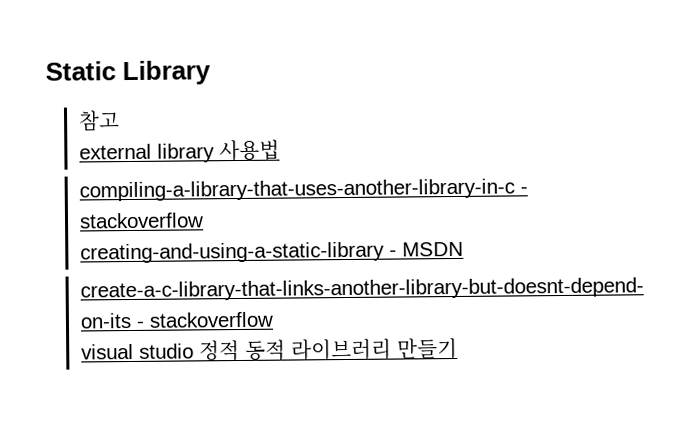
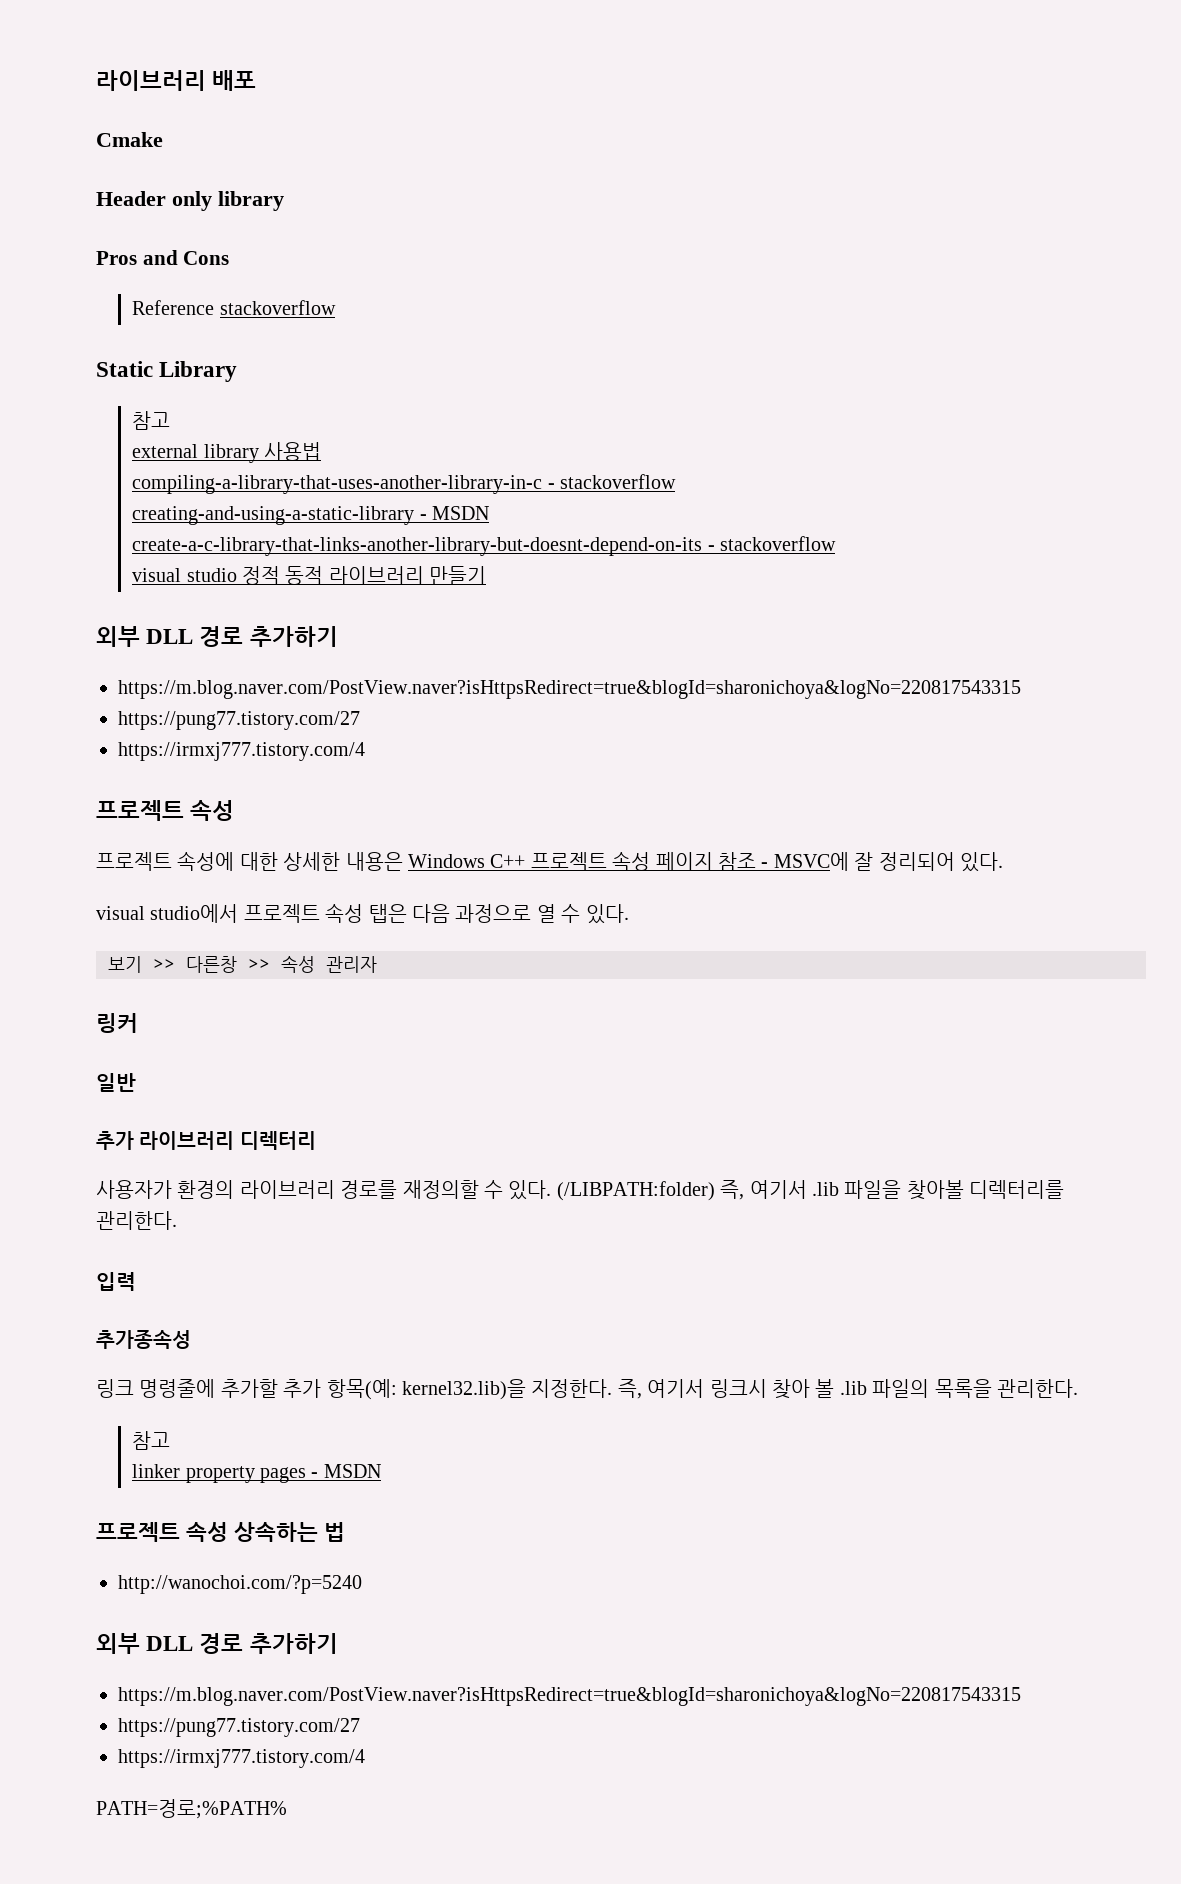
+ 라이브러리 배포
+ Cmake
+ Header only library
+ Pros and Cons
+ Reference stackoverflow
  visual studio 정적 동적 라이브러리 만들기
+ 외부 DLL 경로 추가하기
+ https://m.blog.naver.com/PostView.naver?isHttpsRedirect=true&blogId=sharonichoya&logNo=220817543315
+ https://pung77.tistory.com/27
+ https://irmxj777.tistory.com/4
+ 프로젝트 속성
+ 프로젝트 속성에 대한 상세한 내용은 Windows C++ 프로젝트 속성 페이지 참조 - MSVC에 잘 정리되어 있다.
+ visual studio에서 프로젝트 속성 탭은 다음 과정으로 열 수 있다.
+ 보기 >> 다른창 >> 속성 관리자
+ 링커
+ 일반
+ 추가 라이브러리 디렉터리
+ 사용자가 환경의 라이브러리 경로를 재정의할 수 있다. (/LIBPATH:folder) 즉, 여기서 .lib 파일을 찾아볼 디렉터리를 관리한다.
+ 입력
+ 추가종속성
+ 링크 명령줄에 추가할 추가 항목(예: kernel32.lib)을 지정한다. 즉, 여기서 링크시 찾아 볼 .lib 파일의 목록을 관리한다.
+ 참고
+ linker property pages - MSDN
+ 프로젝트 속성 상속하는 법
+ http://wanochoi.com/?p=5240
+ 외부 DLL 경로 추가하기
+ https://m.blog.naver.com/PostView.naver?isHttpsRedirect=true&blogId=sharonichoya&logNo=220817543315
+ https://pung77.tistory.com/27
+ https://irmxj777.tistory.com/4
+ PATH=경로;%PATH%

